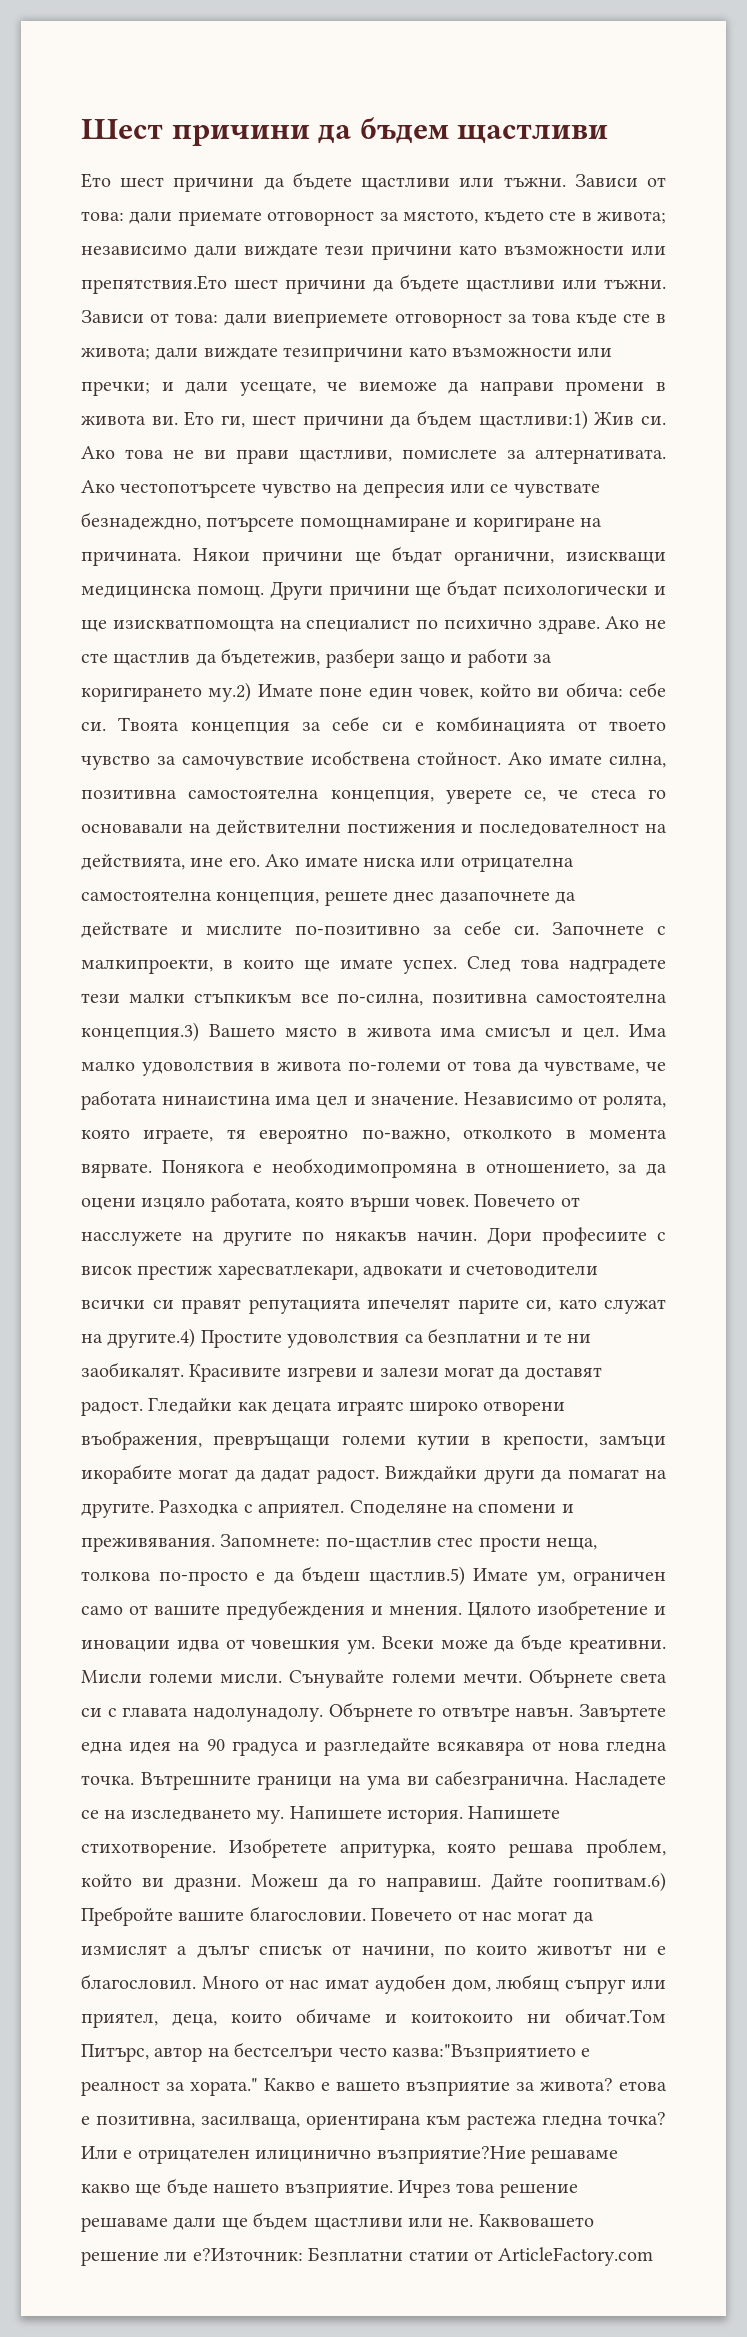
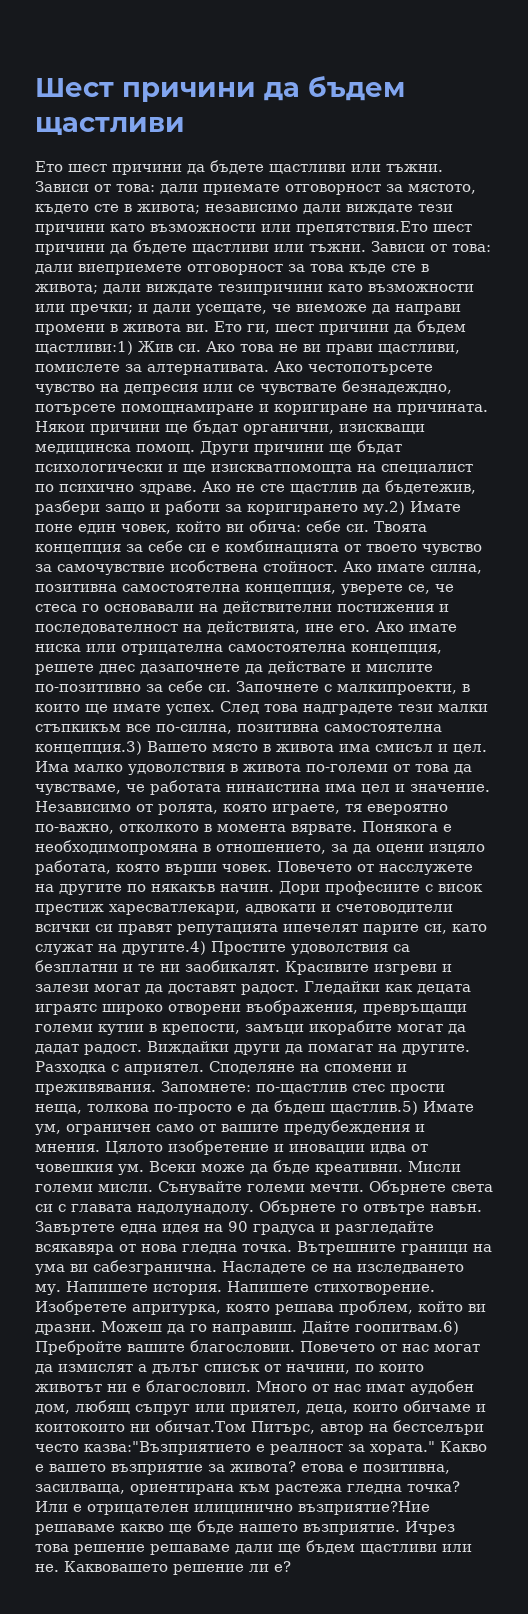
- Каквовашето решение ли е?Източник: Безплатни статии от ArticleFactory.com
+ Каквовашето решение ли е?

